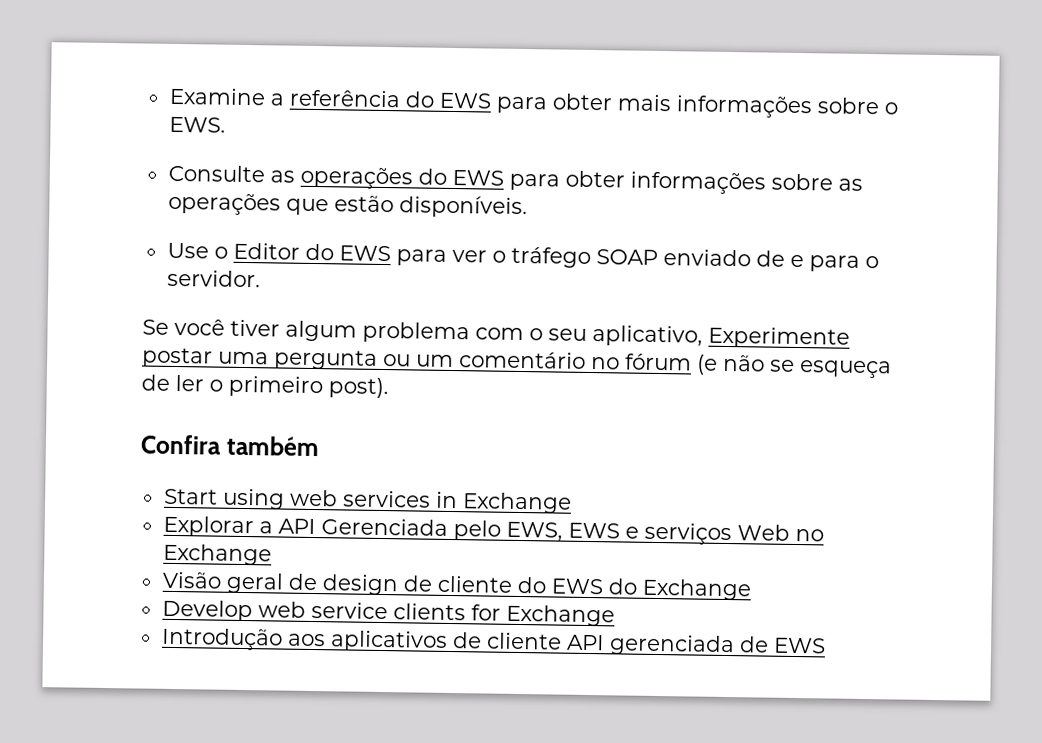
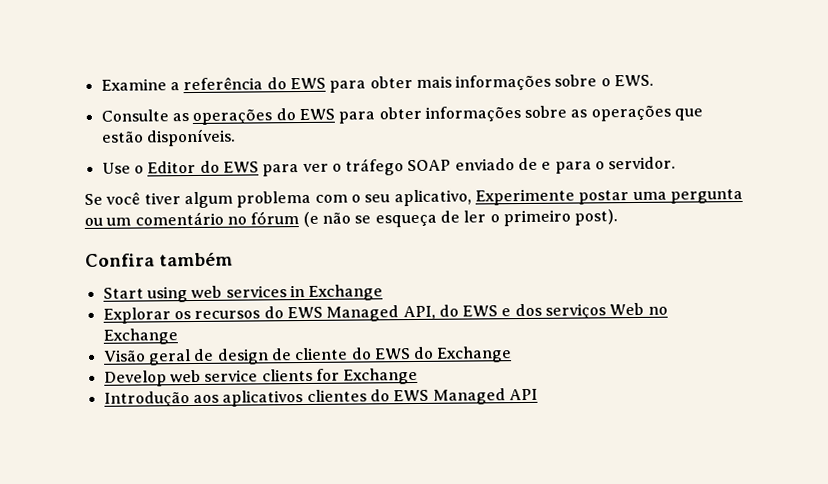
- Explorar a API Gerenciada pelo EWS, EWS e serviços Web no Exchange
+ Explorar os recursos do EWS Managed API, do EWS e dos serviços Web no Exchange
- Introdução aos aplicativos de cliente API gerenciada de EWS
+ Introdução aos aplicativos clientes do EWS Managed API

